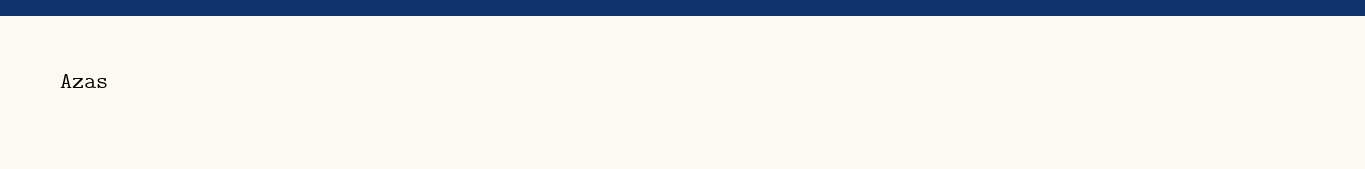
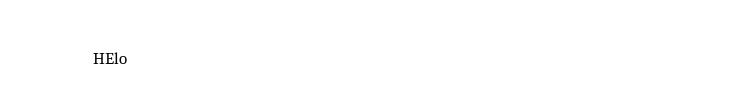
- Azas
+ HElo

